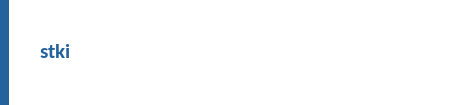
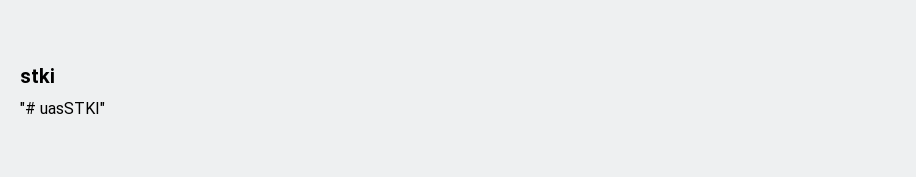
+ "# uasSTKI"

